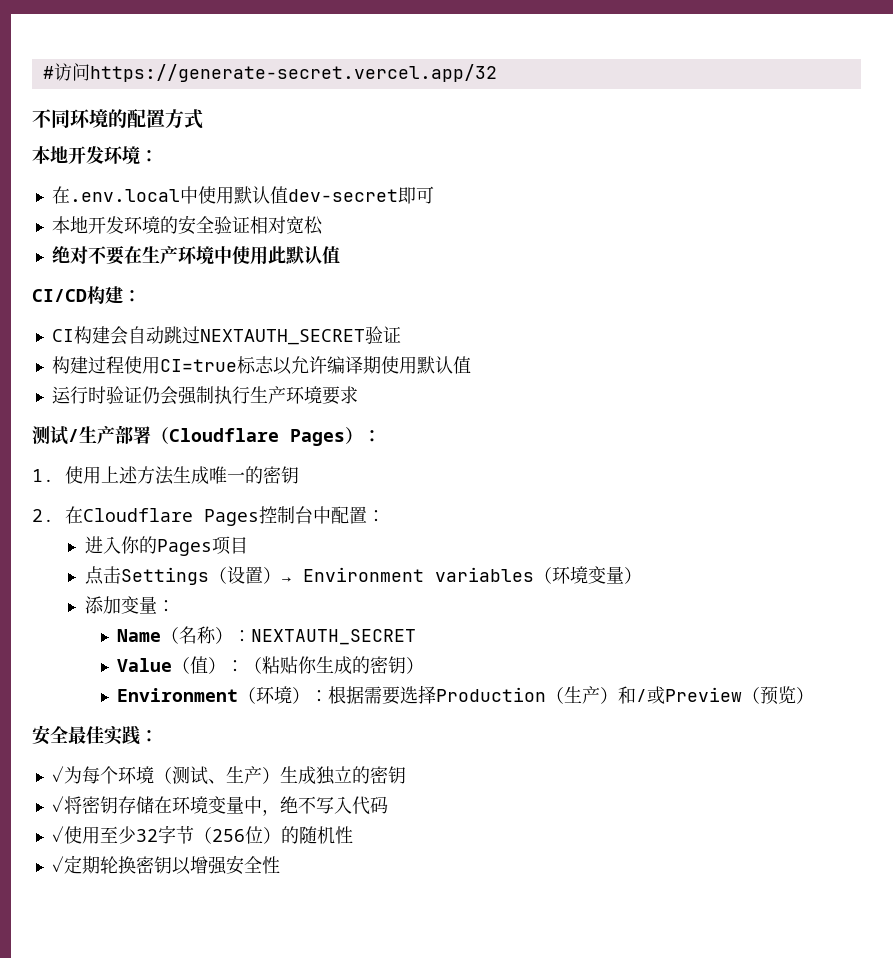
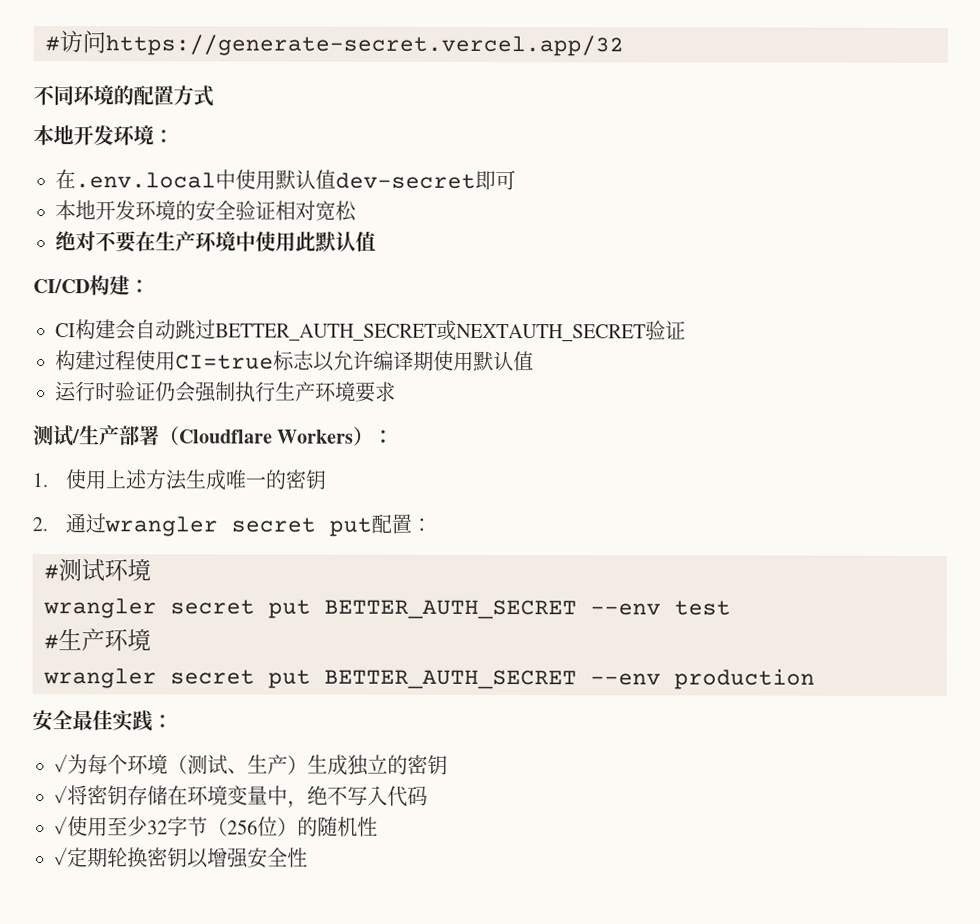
- CI构建会自动跳过NEXTAUTH_SECRET验证
+ CI构建会自动跳过BETTER_AUTH_SECRET或NEXTAUTH_SECRET验证
- 测试/生产部署（Cloudflare Pages）：
+ 测试/生产部署（Cloudflare Workers）：
- 2.在Cloudflare Pages控制台中配置：
- 进入你的Pages项目
- 点击Settings（设置）→ Environment variables（环境变量）
- 添加变量：
- Name（名称）：NEXTAUTH_SECRET
- Value（值）：（粘贴你生成的密钥）
- Environment（环境）：根据需要选择Production（生产）和/或Preview（预览）
+ 2.通过wrangler secret put配置：
+ #测试环境
+ wrangler secret put BETTER_AUTH_SECRET --env test
+ #生产环境
+ wrangler secret put BETTER_AUTH_SECRET --env production

